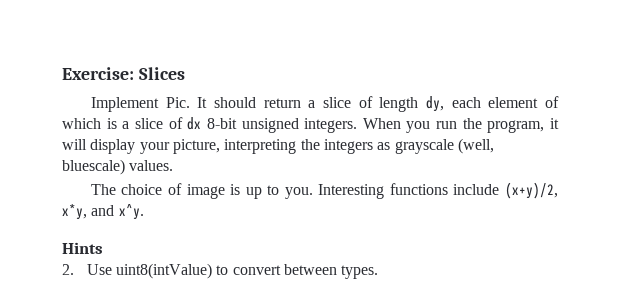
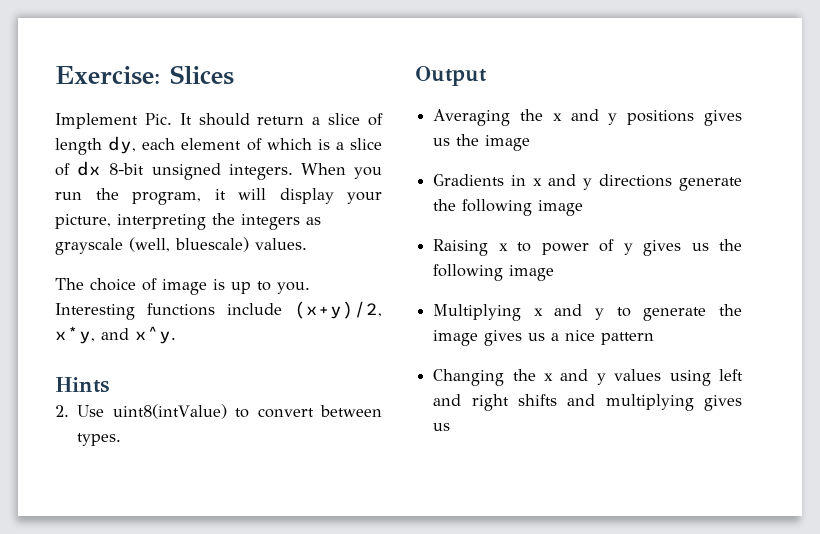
+ Output
+ Averaging the x and y positions gives us the image
+ Gradients in x and y directions generate the following image
+ Raising x to power of y gives us the following image
+ Multiplying x and y to generate the image gives us a nice pattern
+ Changing the x and y values using left and right shifts and multiplying gives us

